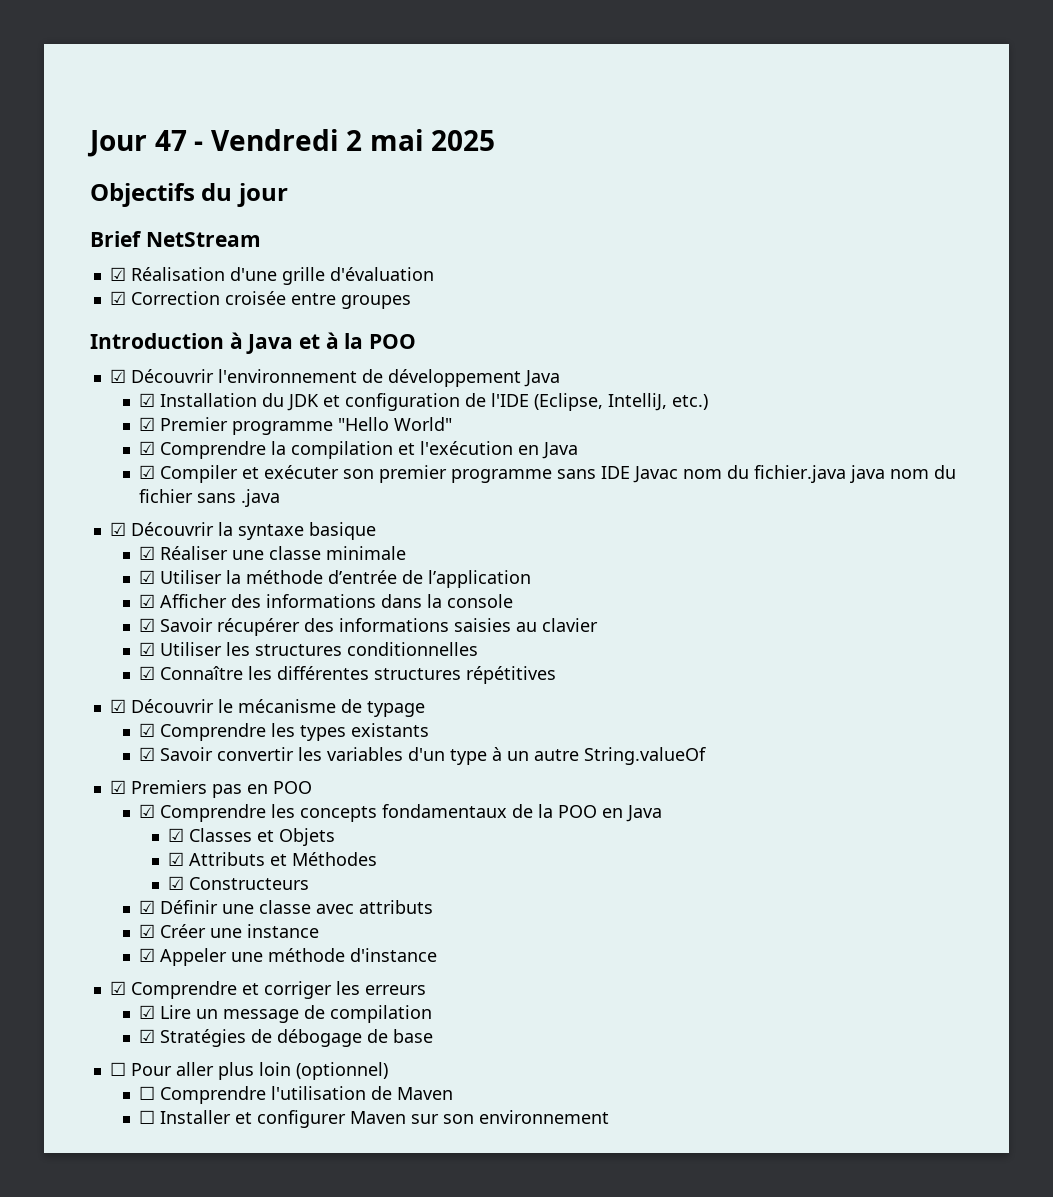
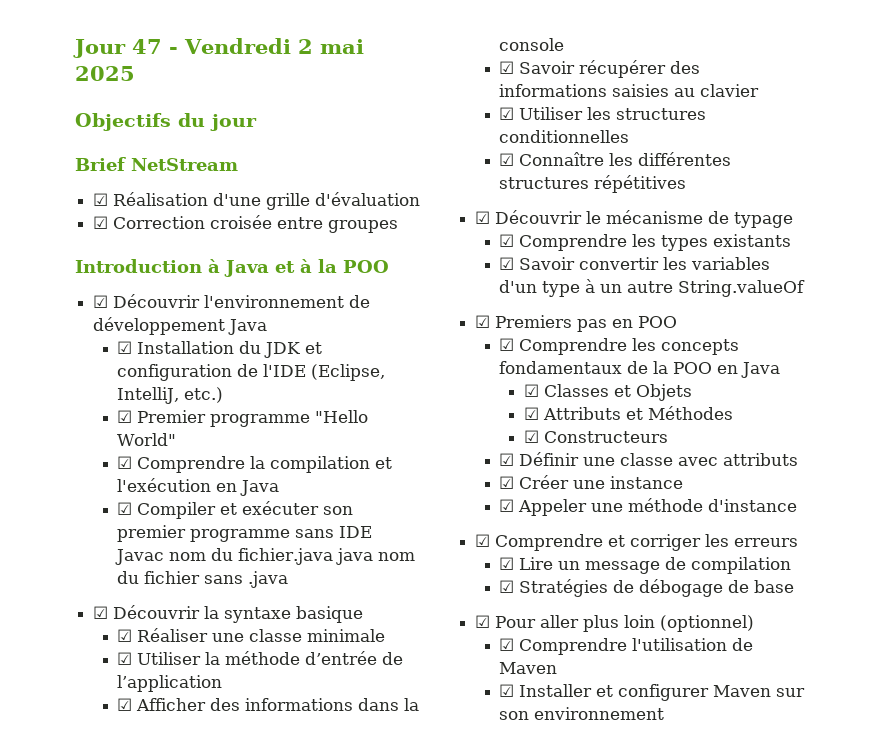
- ☐ Pour aller plus loin (optionnel)
+ ☑ Pour aller plus loin (optionnel)
- ☐ Comprendre l'utilisation de Maven
+ ☑ Comprendre l'utilisation de Maven
- ☐ Installer et configurer Maven sur son environnement
+ ☑ Installer et configurer Maven sur son environnement

